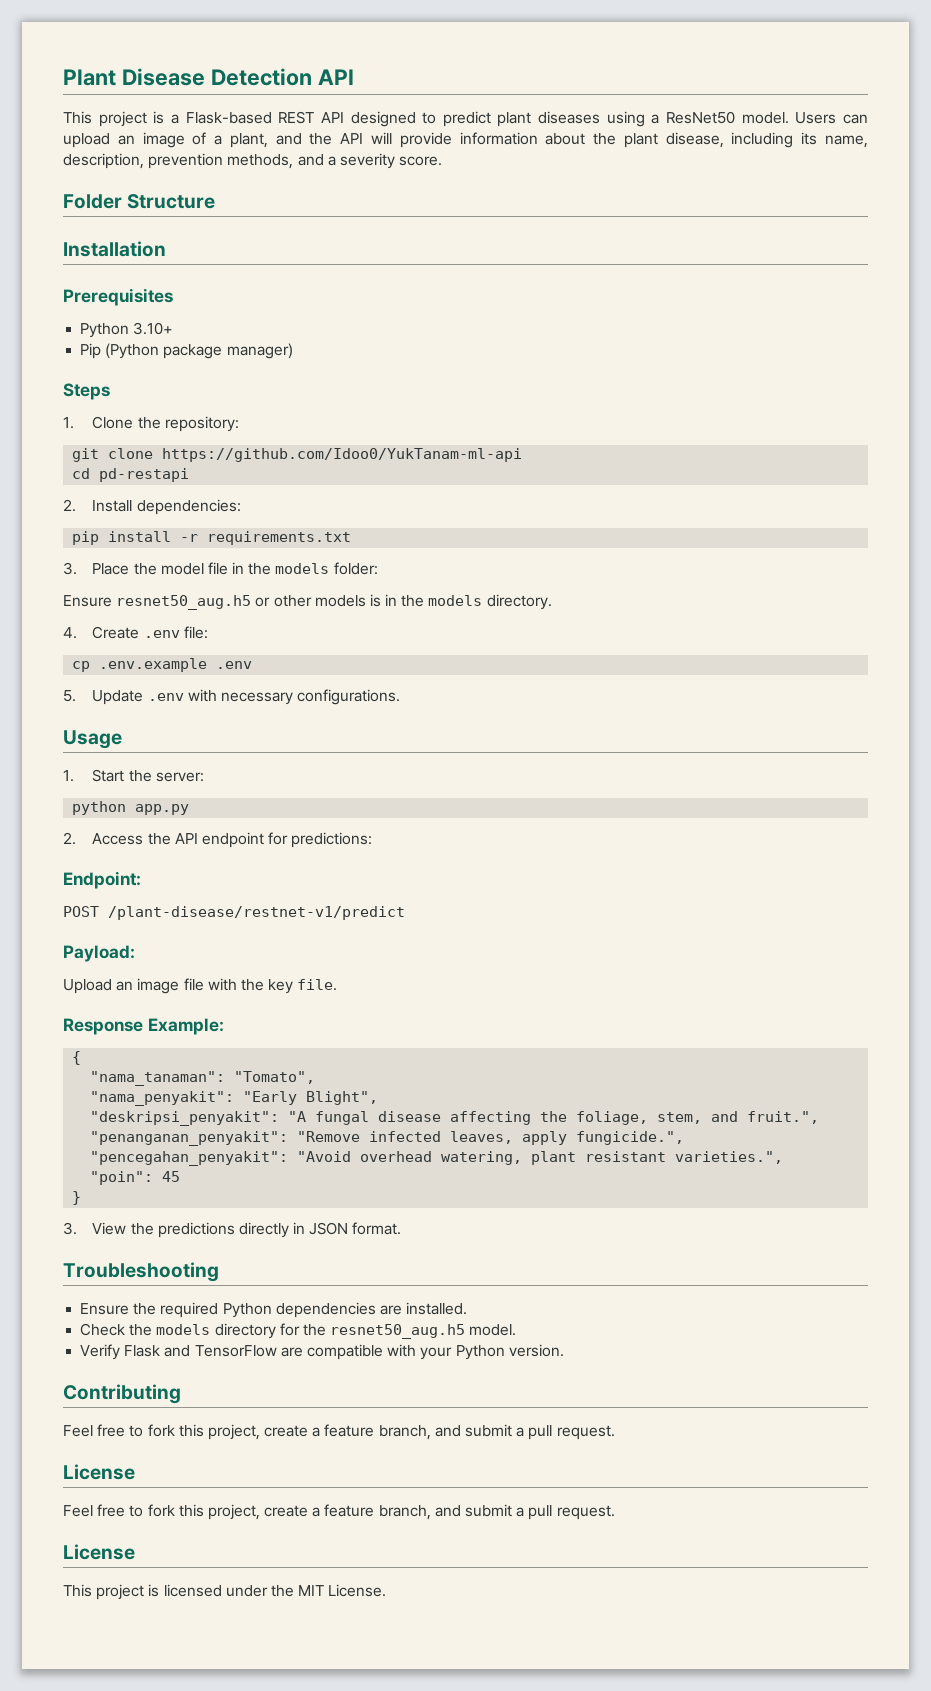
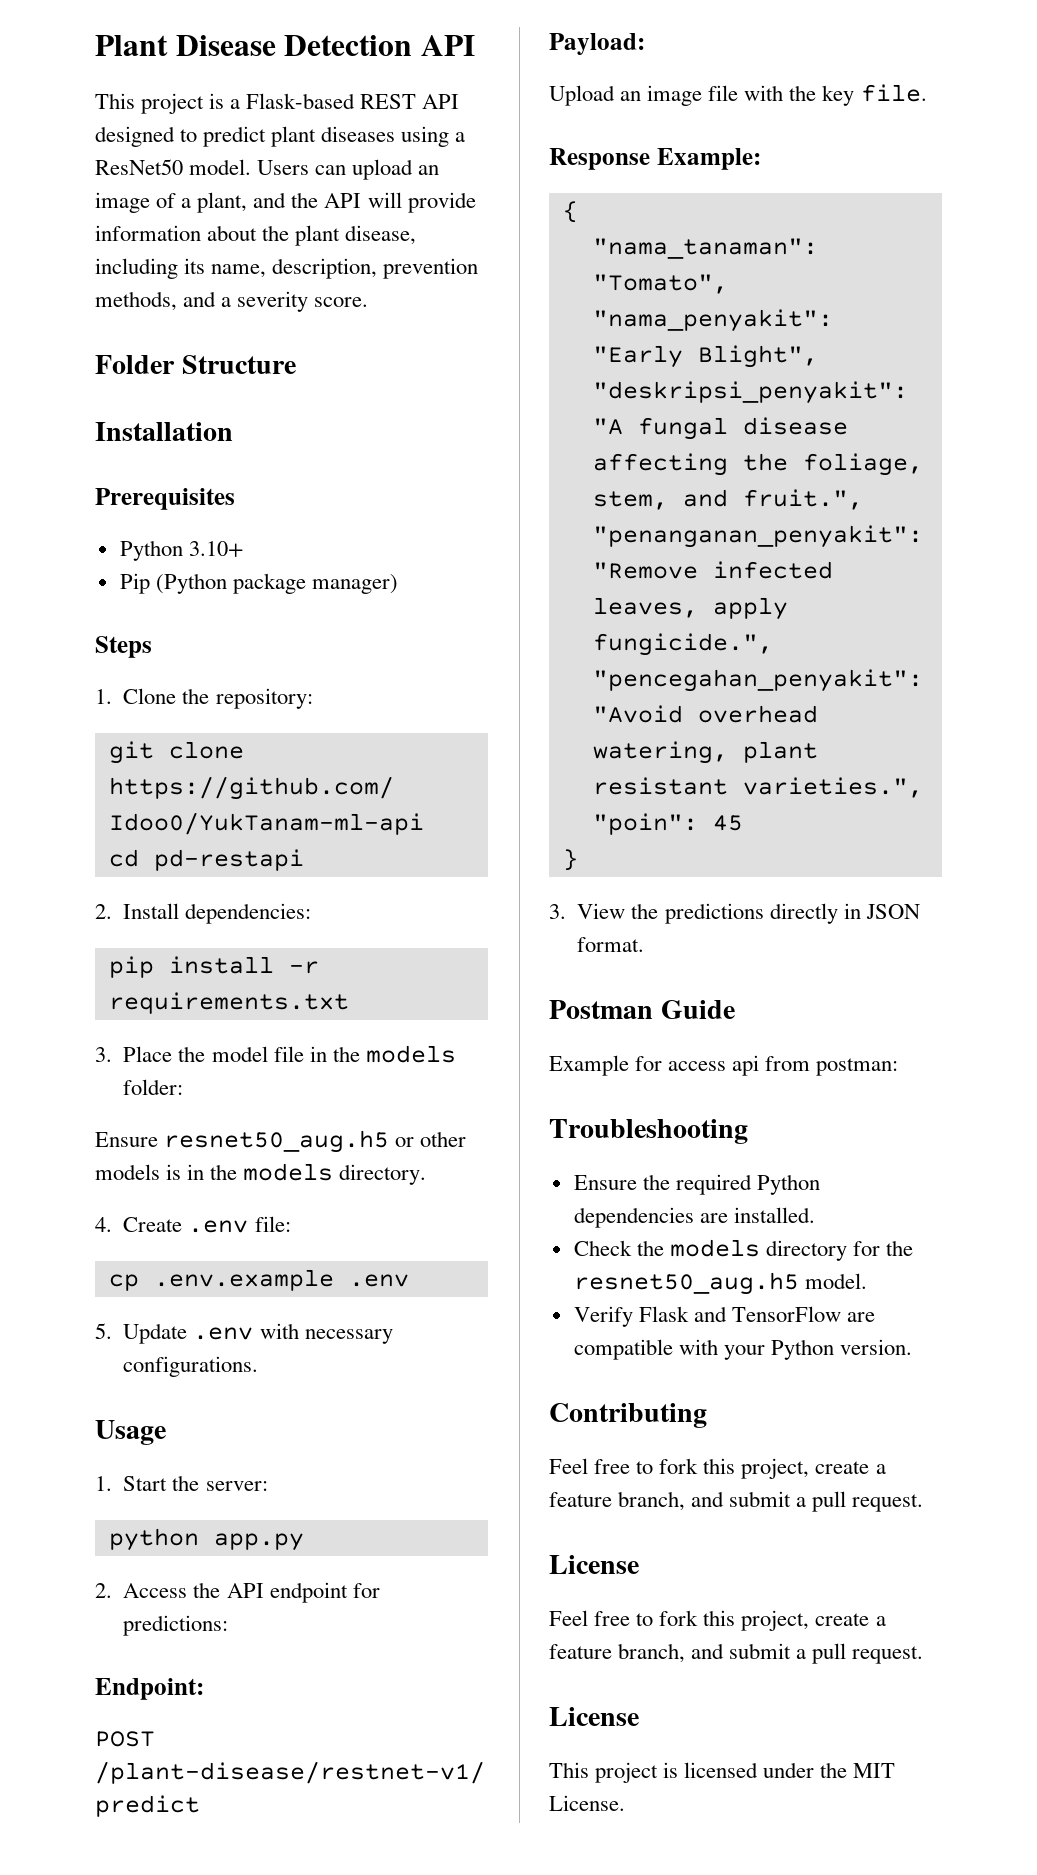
+ Postman Guide
+ Example for access api from postman:

